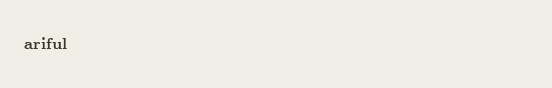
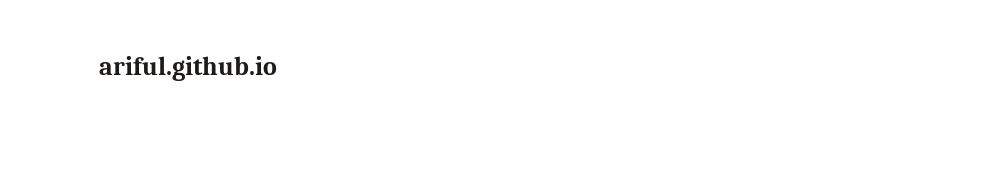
- ariful
+ ariful.github.io

